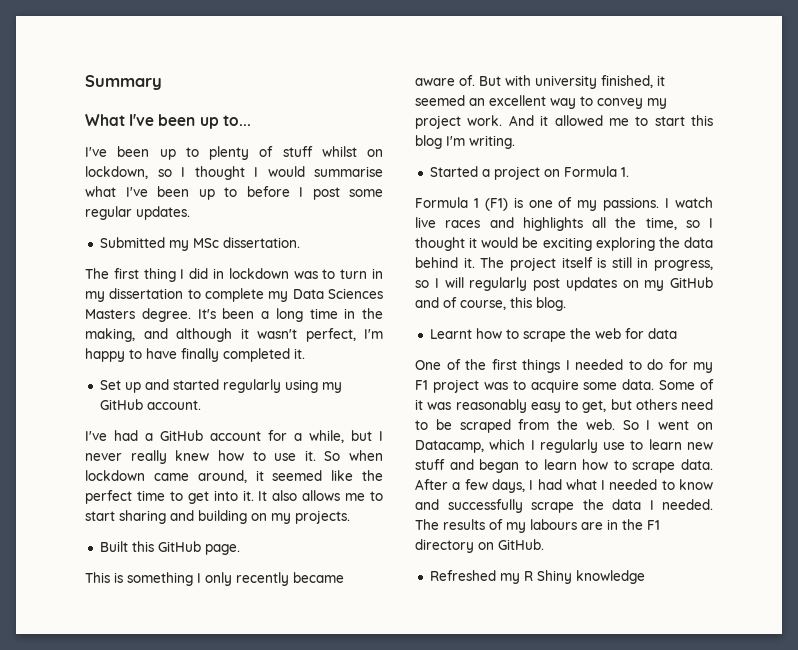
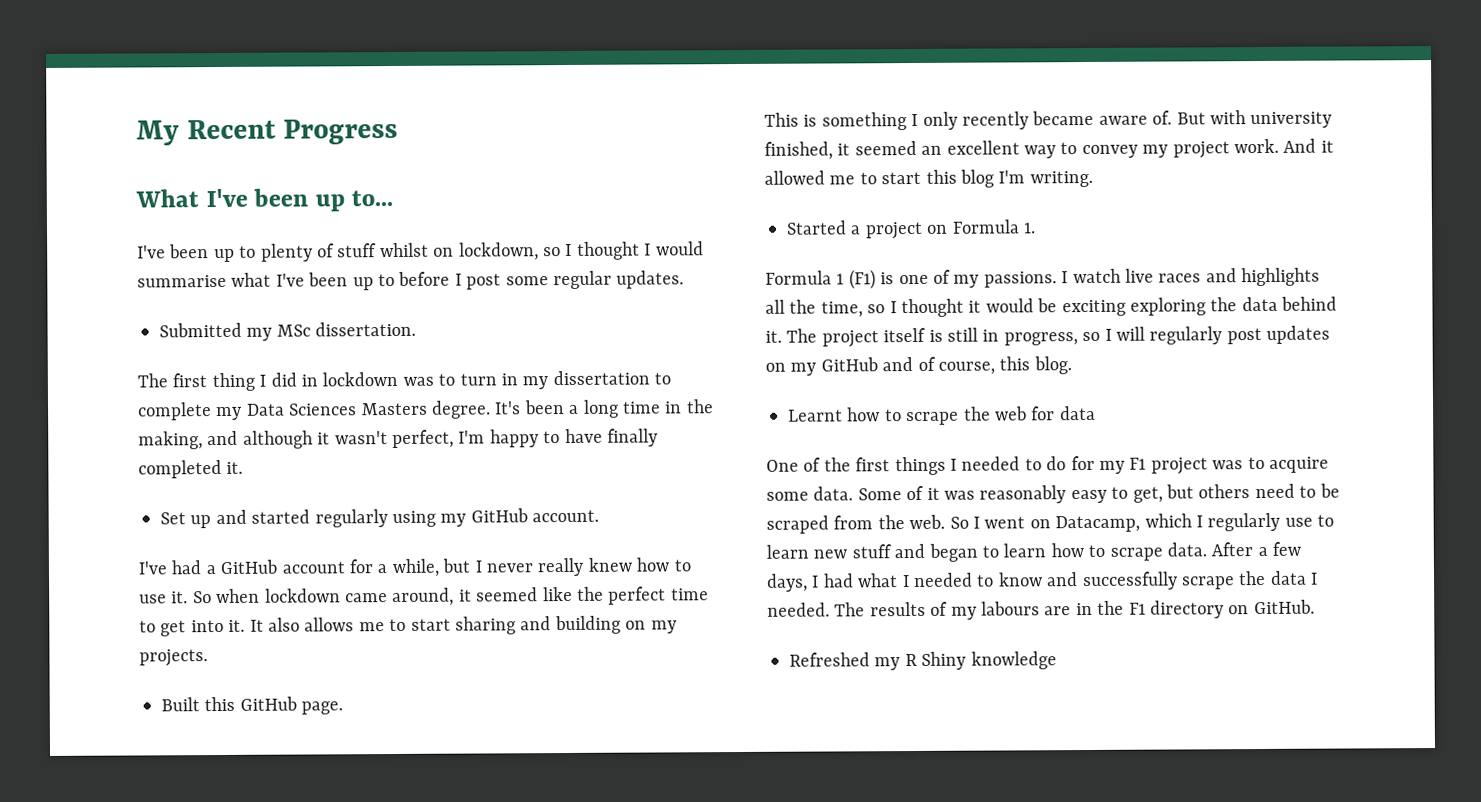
- Summary
+ My Recent Progress

